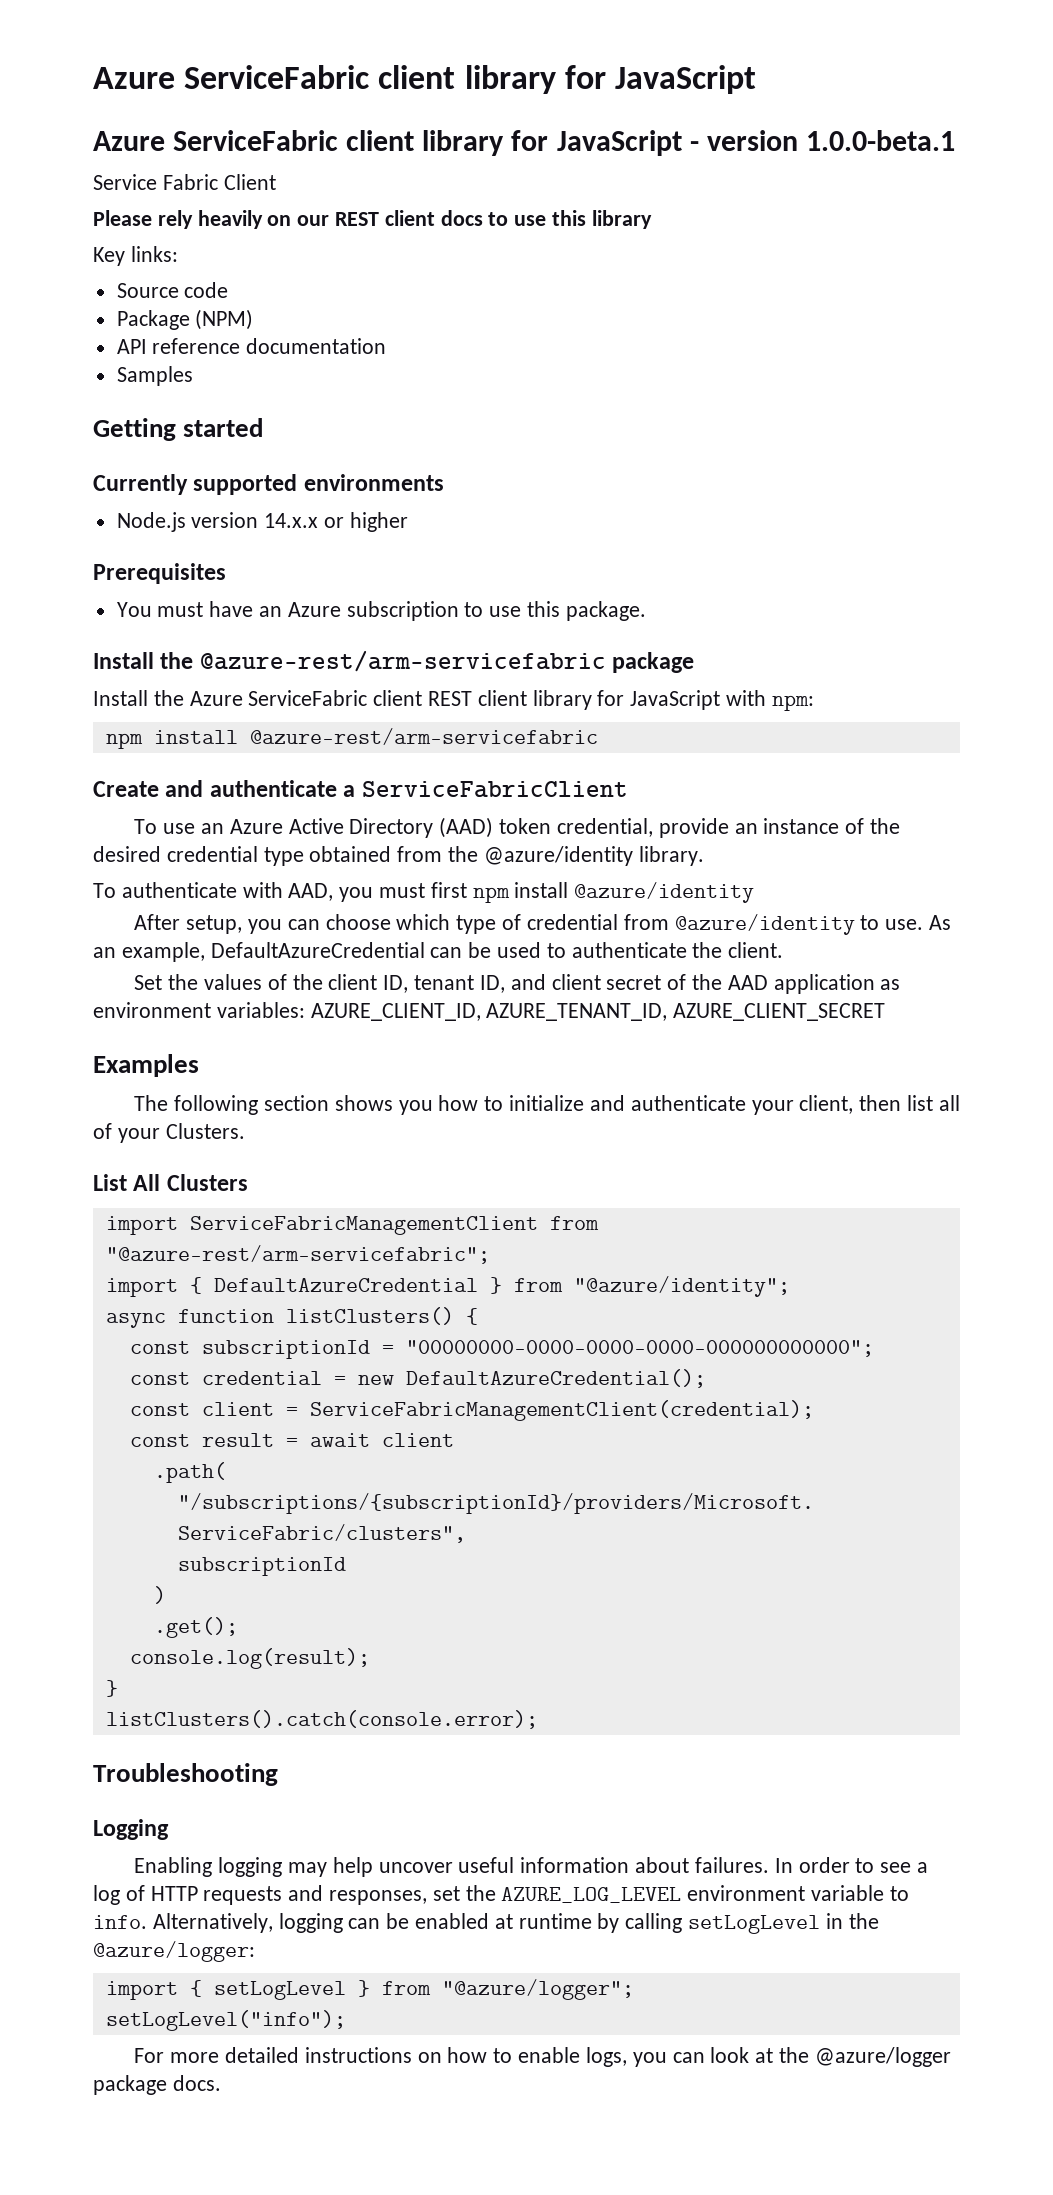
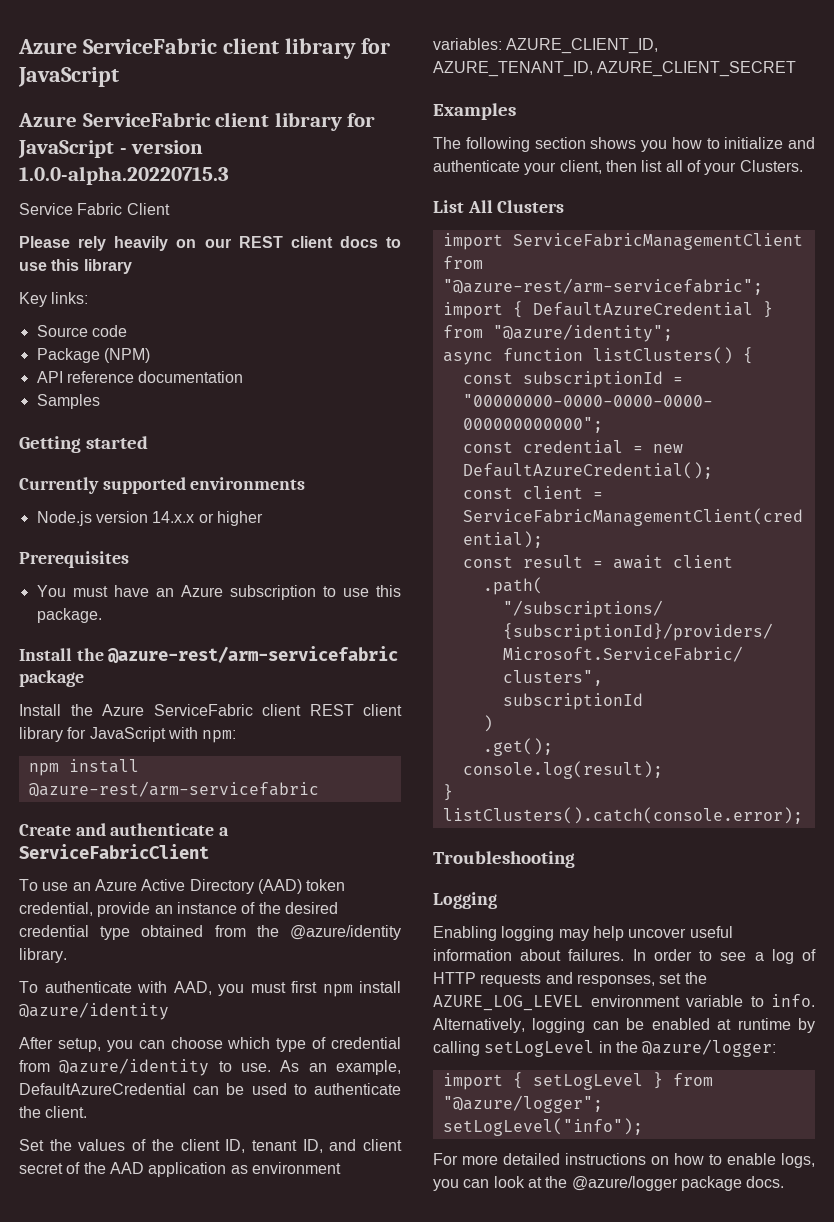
- Azure ServiceFabric client library for JavaScript - version 1.0.0-beta.1
+ Azure ServiceFabric client library for JavaScript - version 1.0.0-alpha.20220715.3

